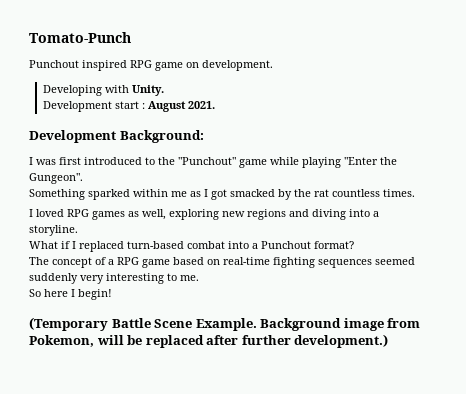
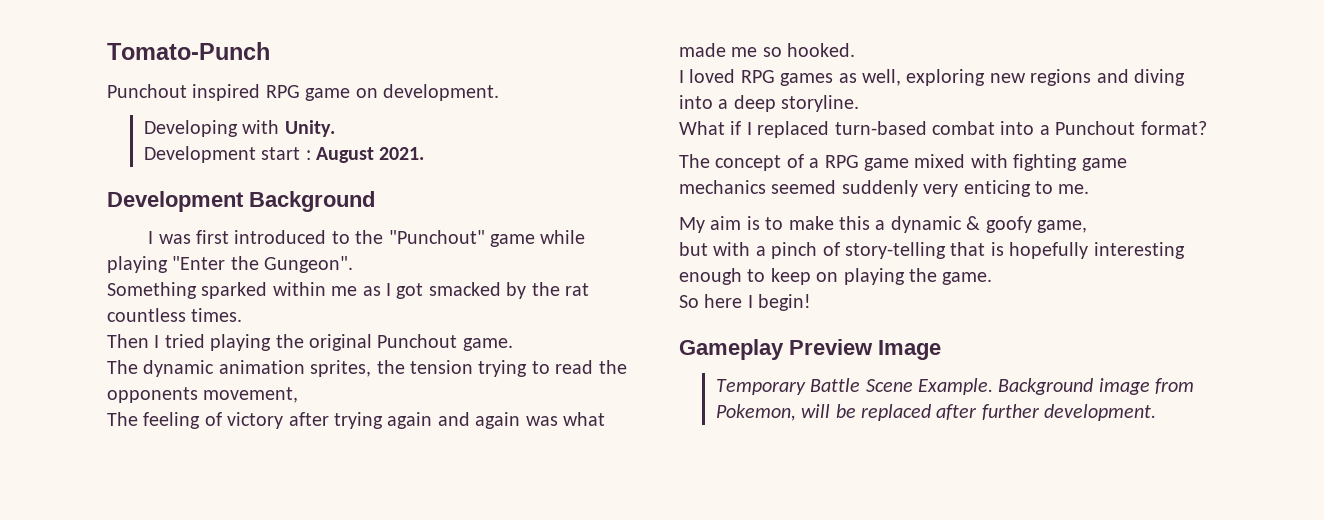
- Development Background:
+ Development Background
+ Then I tried playing the original Punchout game.
+ The dynamic animation sprites, the tension trying to read the opponents movement,
+ The feeling of victory after trying again and again was what made me so hooked.
- I loved RPG games as well, exploring new regions and diving into a storyline.
+ I loved RPG games as well, exploring new regions and diving into a deep storyline.
- The concept of a RPG game based on real-time fighting sequences seemed suddenly very interesting to me.
+ The concept of a RPG game mixed with fighting game mechanics seemed suddenly very enticing to me.
+ My aim is to make this a dynamic & goofy game,
+ but with a pinch of story-telling that is hopefully interesting enough to keep on playing the game.
- (Temporary Battle Scene Example.
+ Gameplay Preview Image
+ Temporary Battle Scene Example.
- Background image from Pokemon, will be replaced after further development.)
+ Background image from Pokemon, will be replaced after further development.

